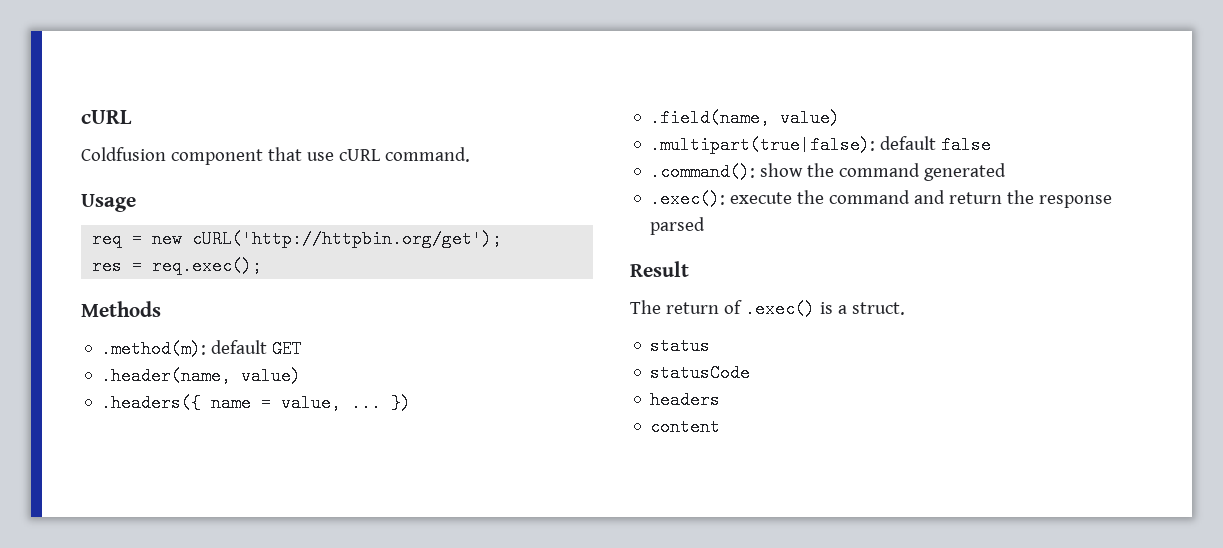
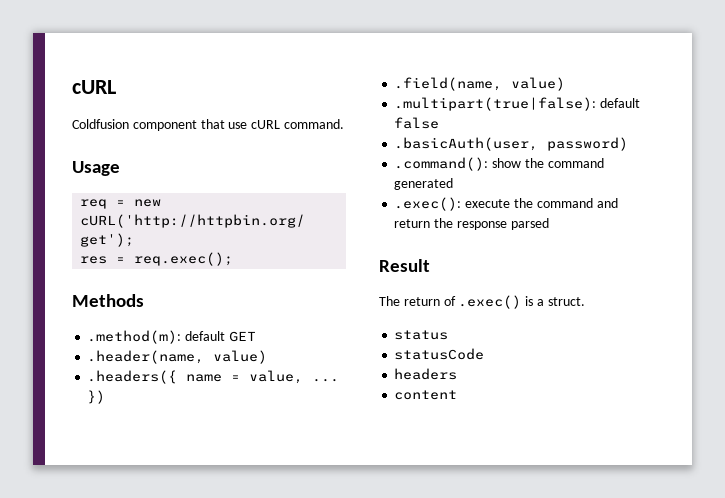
+ .basicAuth(user, password)

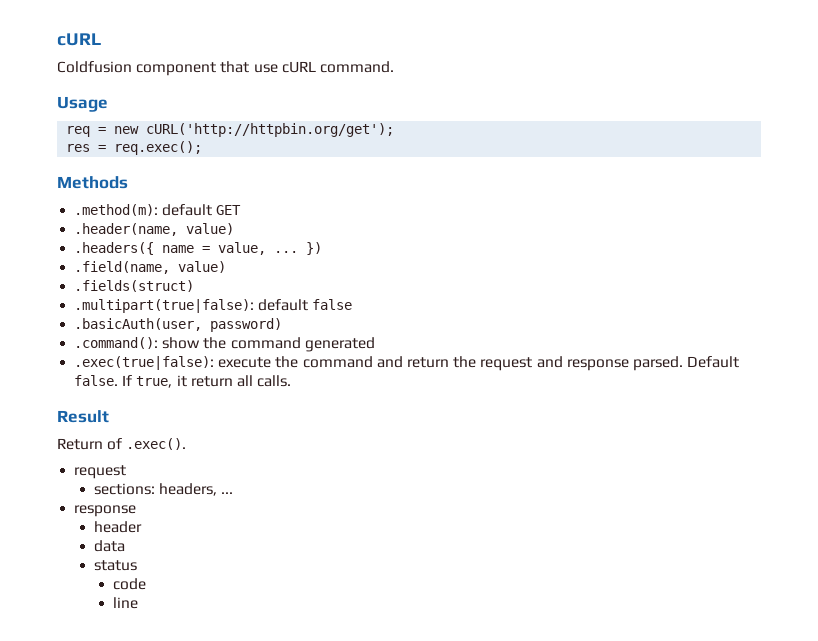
+ .fields(struct)
- .exec(): execute the command and return the response parsed
+ .exec(true|false): execute the command and return the request and response parsed. Default false. If true, it return all calls.
  Result
- The return of .exec() is a struct.
+ Return of .exec().
+ request
+ sections: headers, ...
+ response
+ header
+ data
  status
- statusCode
- headers
- content
+ code
+ line

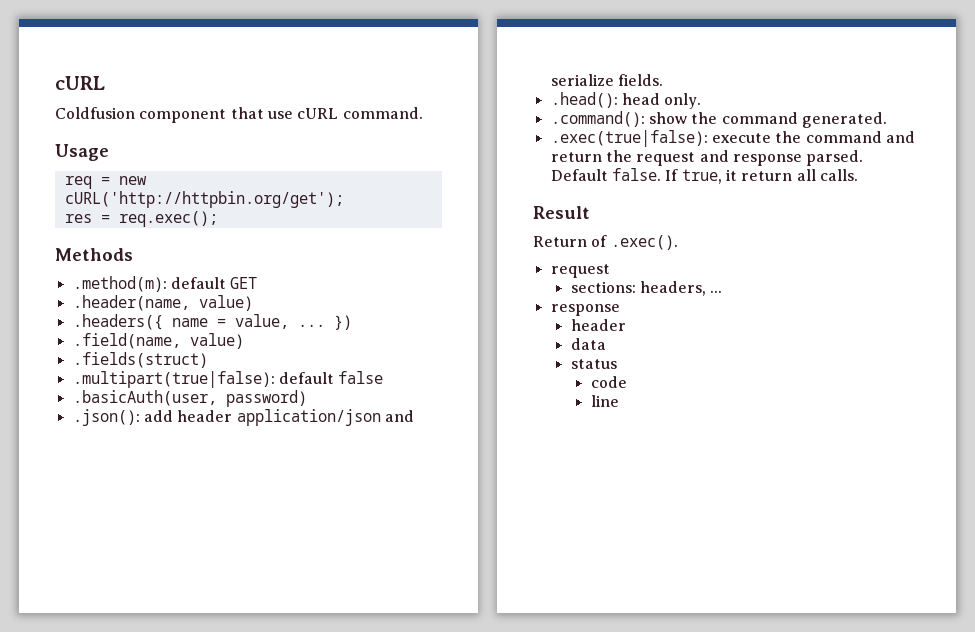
+ .json(): add header application/json and serialize fields.
+ .head(): head only.
- .command(): show the command generated
+ .command(): show the command generated.

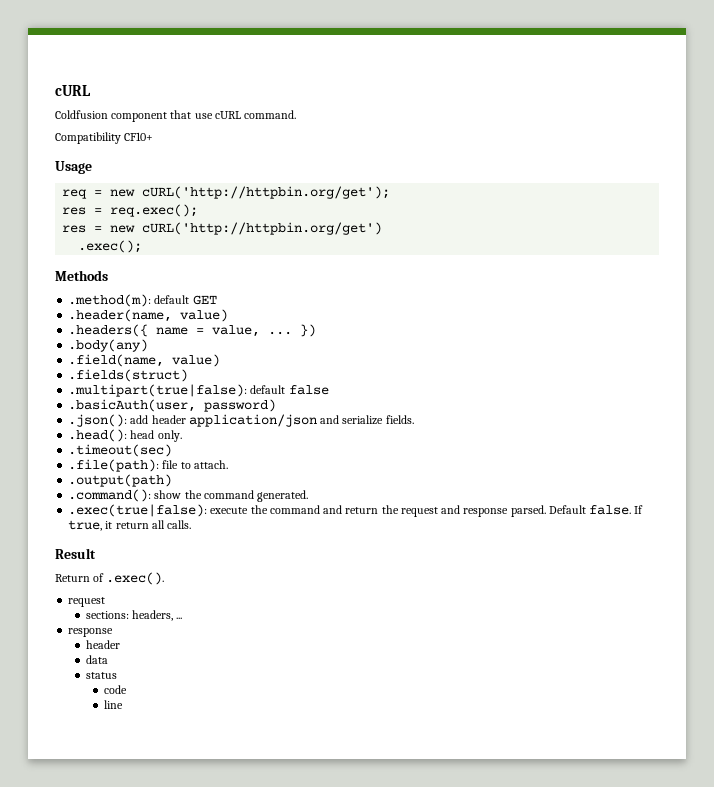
+ Compatibility CF10+
+ res = new cURL('http://httpbin.org/get')
+ .exec();
+ .body(any)
+ .timeout(sec)
+ .file(path): file to attach.
+ .output(path)

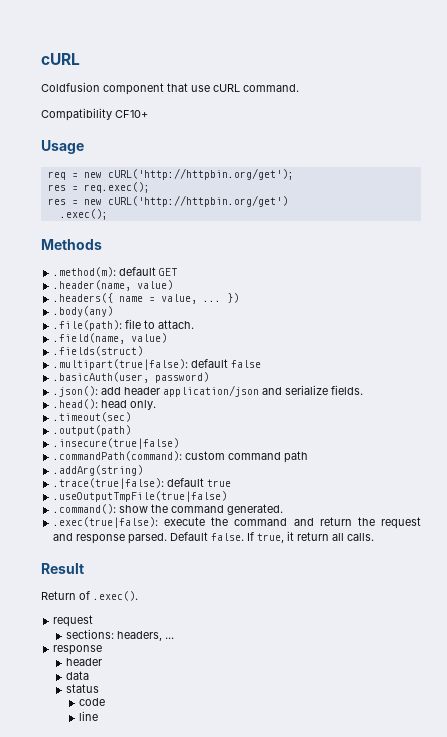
+ .file(path): file to attach.
- .file(path): file to attach.
  .output(path)
+ .insecure(true|false)
+ .commandPath(command): custom command path
+ .addArg(string)
+ .trace(true|false): default true
+ .useOutputTmpFile(true|false)

